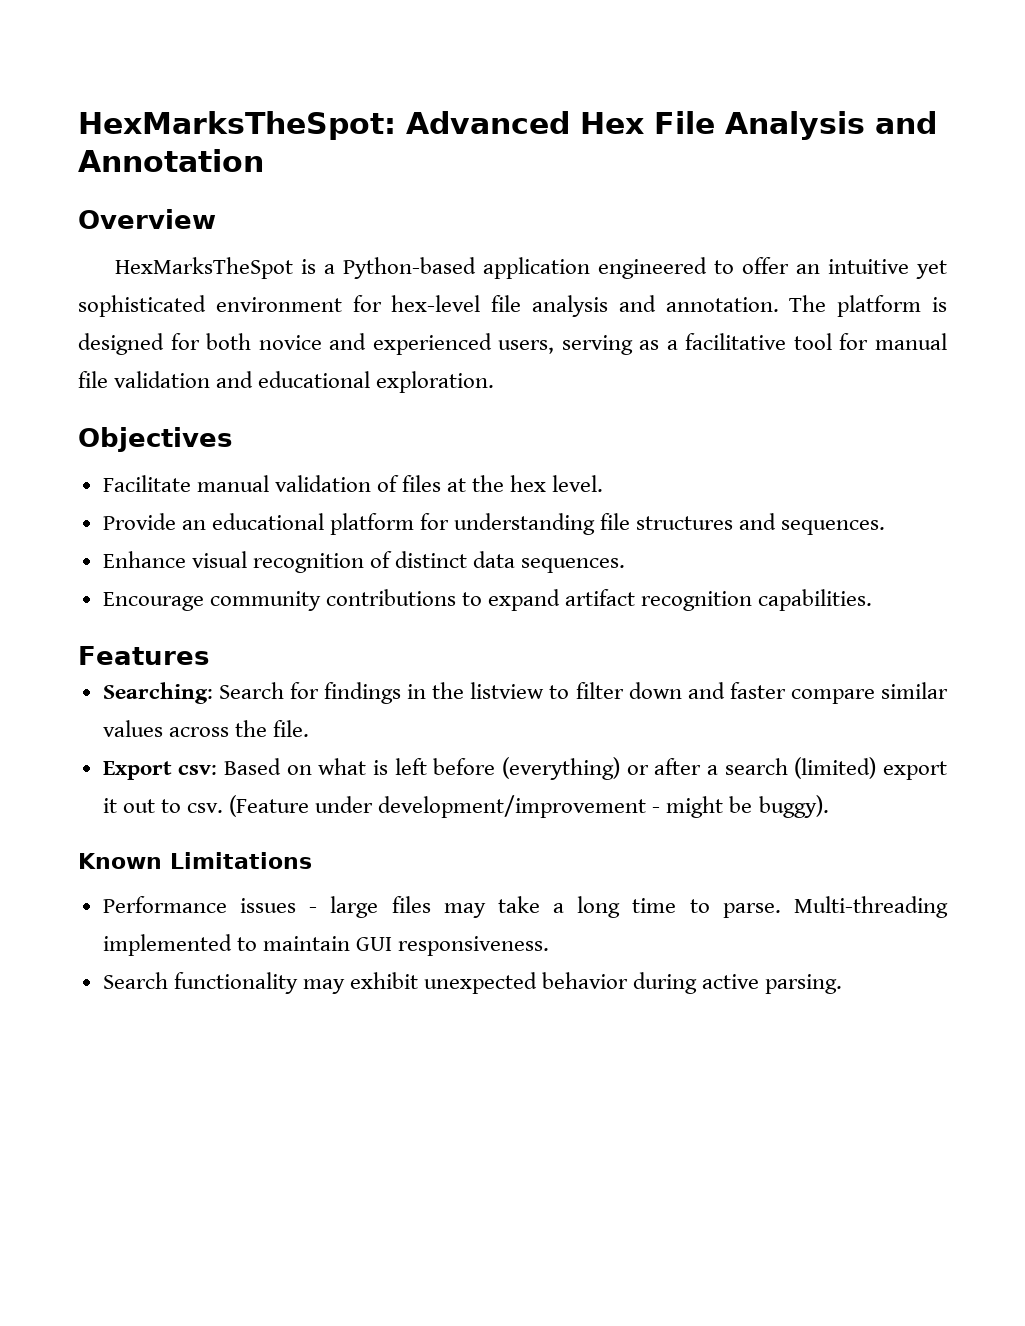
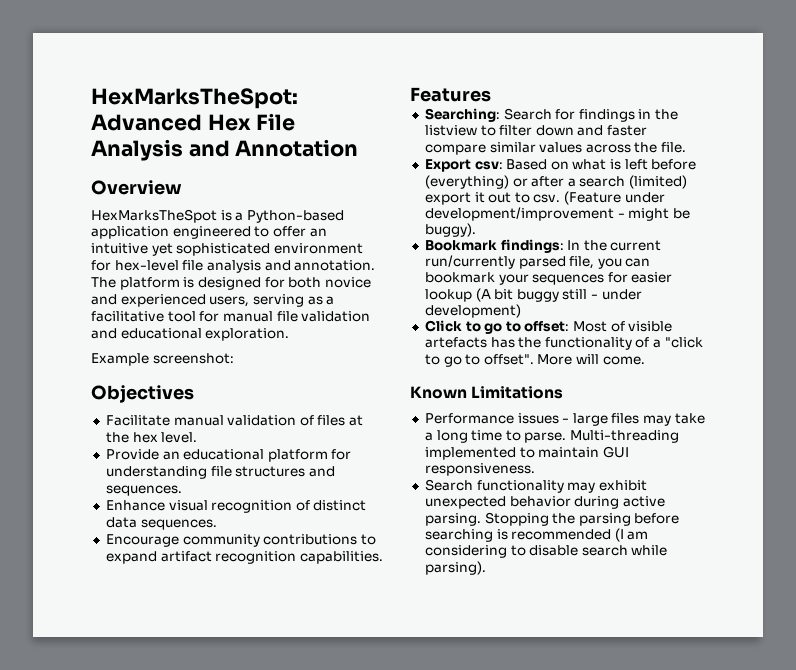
+ Example screenshot:
+ Bookmark findings: In the current run/currently parsed file, you can bookmark your sequences for easier lookup (A bit buggy still - under development)
+ Click to go to offset: Most of visible artefacts has the functionality of a "click to go to offset". More will come.
+ Stopping the parsing before searching is recommended (I am considering to disable search while parsing).

